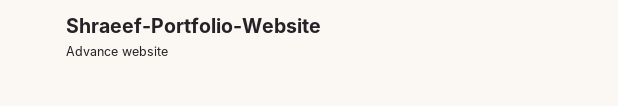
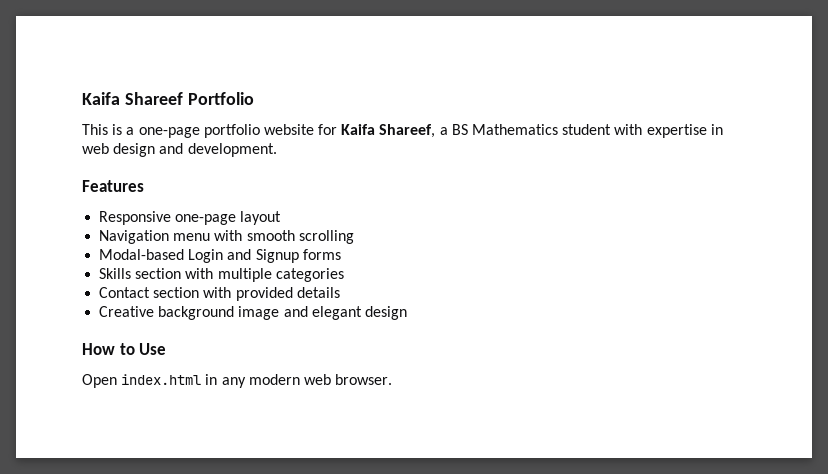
- Shraeef-Portfolio-Website
- Advance website
+ Kaifa Shareef Portfolio
+ This is a one-page portfolio website for Kaifa Shareef, a BS Mathematics student with expertise in web design and development.
+ Features
+ Responsive one-page layout
+ Navigation menu with smooth scrolling
+ Modal-based Login and Signup forms
+ Skills section with multiple categories
+ Contact section with provided details
+ Creative background image and elegant design
+ How to Use
+ Open index.html in any modern web browser.

